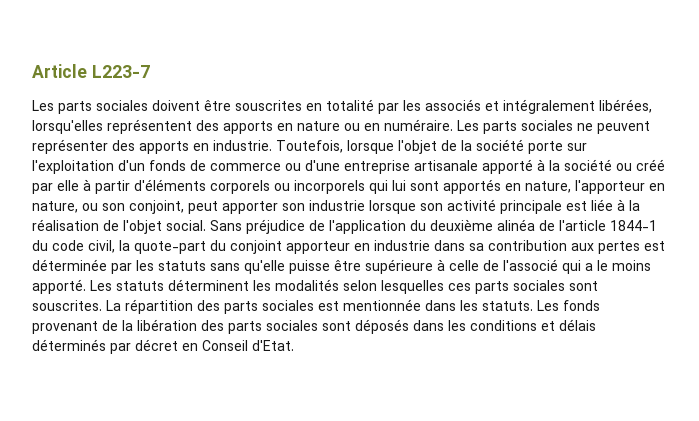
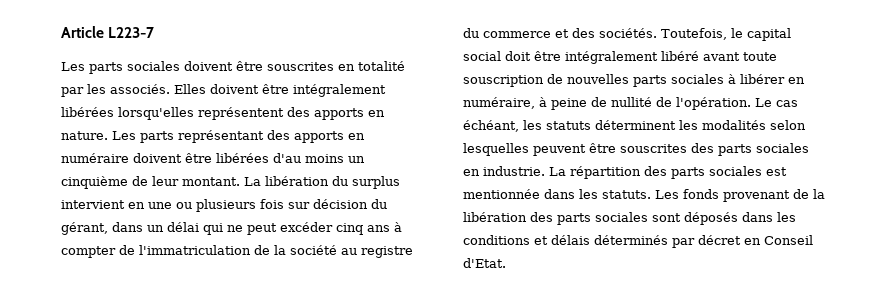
- Les parts sociales doivent être souscrites en totalité par les associés et intégralement libérées, lorsqu'elles représentent des apports en nature ou en numéraire. Les parts sociales ne peuvent représenter des apports en industrie. Toutefois, lorsque l'objet de la société porte sur l'exploitation d'un fonds de commerce ou d'une entreprise artisanale apporté à la société ou créé par elle à partir d'éléments corporels ou incorporels qui lui sont apportés en nature, l'apporteur en nature, ou son conjoint, peut apporter son industrie lorsque son activité principale est liée à la réalisation de l'objet social. Sans préjudice de l'application du deuxième alinéa de l'article 1844-1 du code civil, la quote-part du conjoint apporteur en industrie dans sa contribution aux pertes est déterminée par les statuts sans qu'elle puisse être supérieure à celle de l'associé qui a le moins apporté. Les statuts déterminent les modalités selon lesquelles ces parts sociales sont souscrites.
+ Les parts sociales doivent être souscrites en totalité par les associés. Elles doivent être intégralement libérées lorsqu'elles représentent des apports en nature. Les parts représentant des apports en numéraire doivent être libérées d'au moins un cinquième de leur montant. La libération du surplus intervient en une ou plusieurs fois sur décision du gérant, dans un délai qui ne peut excéder cinq ans à compter de l'immatriculation de la société au registre du commerce et des sociétés. Toutefois, le capital social doit être intégralement libéré avant toute souscription de nouvelles parts sociales à libérer en numéraire, à peine de nullité de l'opération. Le cas échéant, les statuts déterminent les modalités selon lesquelles peuvent être souscrites des parts sociales en industrie.

